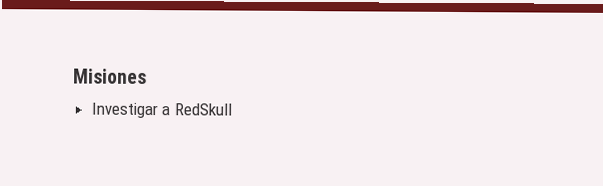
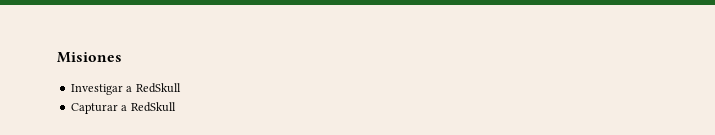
+ Capturar a RedSkull

